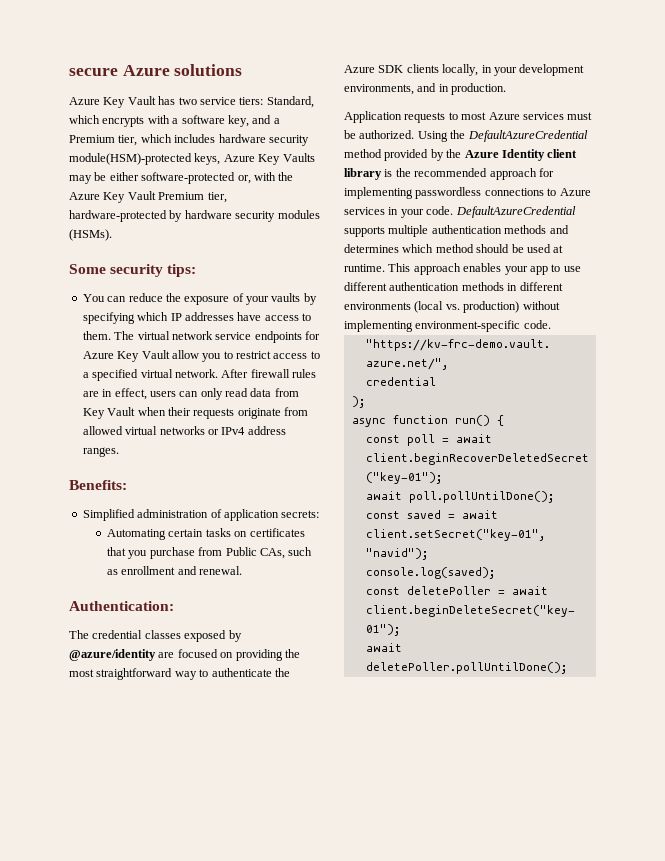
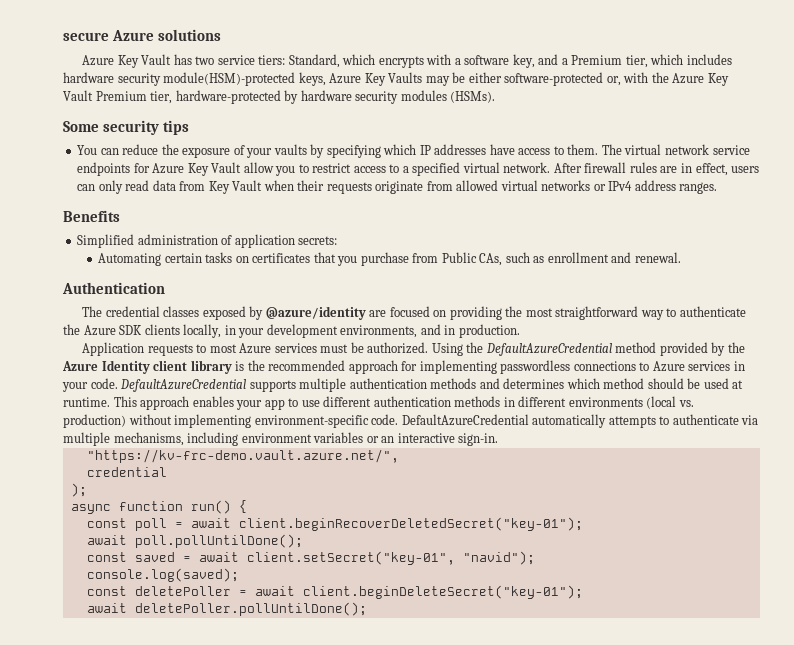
- Some security tips:
+ Some security tips
- Benefits:
+ Benefits
- Authentication:
+ Authentication
+ DefaultAzureCredential automatically attempts to authenticate via multiple mechanisms, including environment variables or an interactive sign-in.

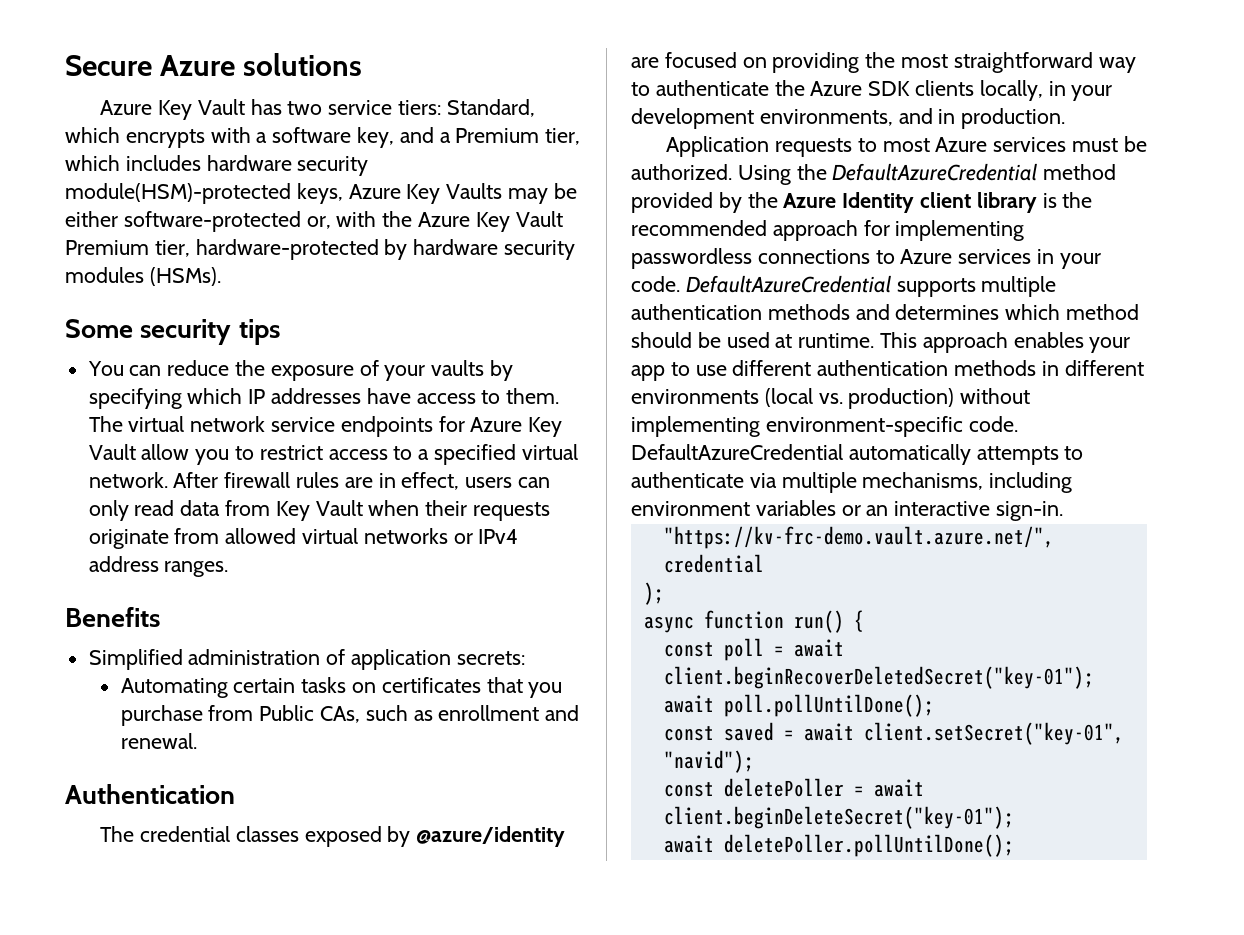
- secure Azure solutions
+ Secure Azure solutions
- console.log(saved);

